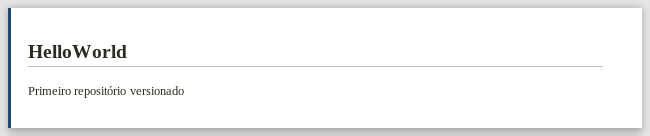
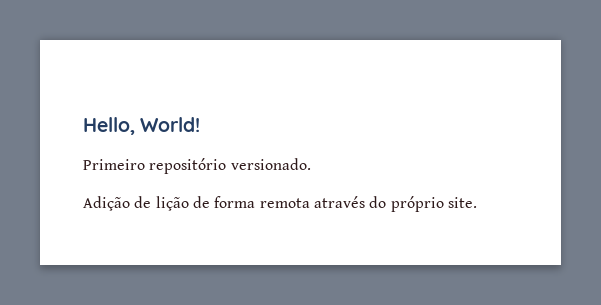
- HelloWorld
+ Hello, World!
- Primeiro repositório versionado
+ Primeiro repositório versionado.
+ Adição de lição de forma remota através do próprio site.

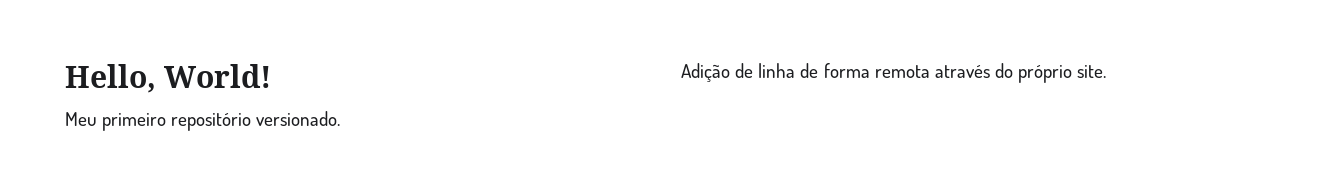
- Primeiro repositório versionado.
+ Meu primeiro repositório versionado.
- Adição de lição de forma remota através do próprio site.
+ Adição de linha de forma remota através do próprio site.

